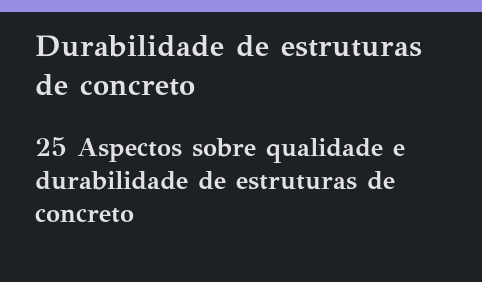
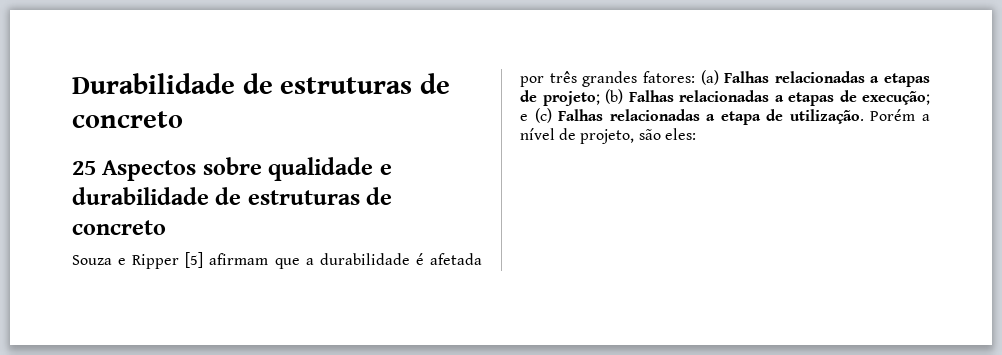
+ Souza e Ripper [5] afirmam que a durabilidade é afetada por três grandes fatores: (a) Falhas relacionadas a etapas de projeto; (b) Falhas relacionadas a etapas de execução; e (c) Falhas relacionadas a etapa de utilização. Porém a nível de projeto, são eles:

